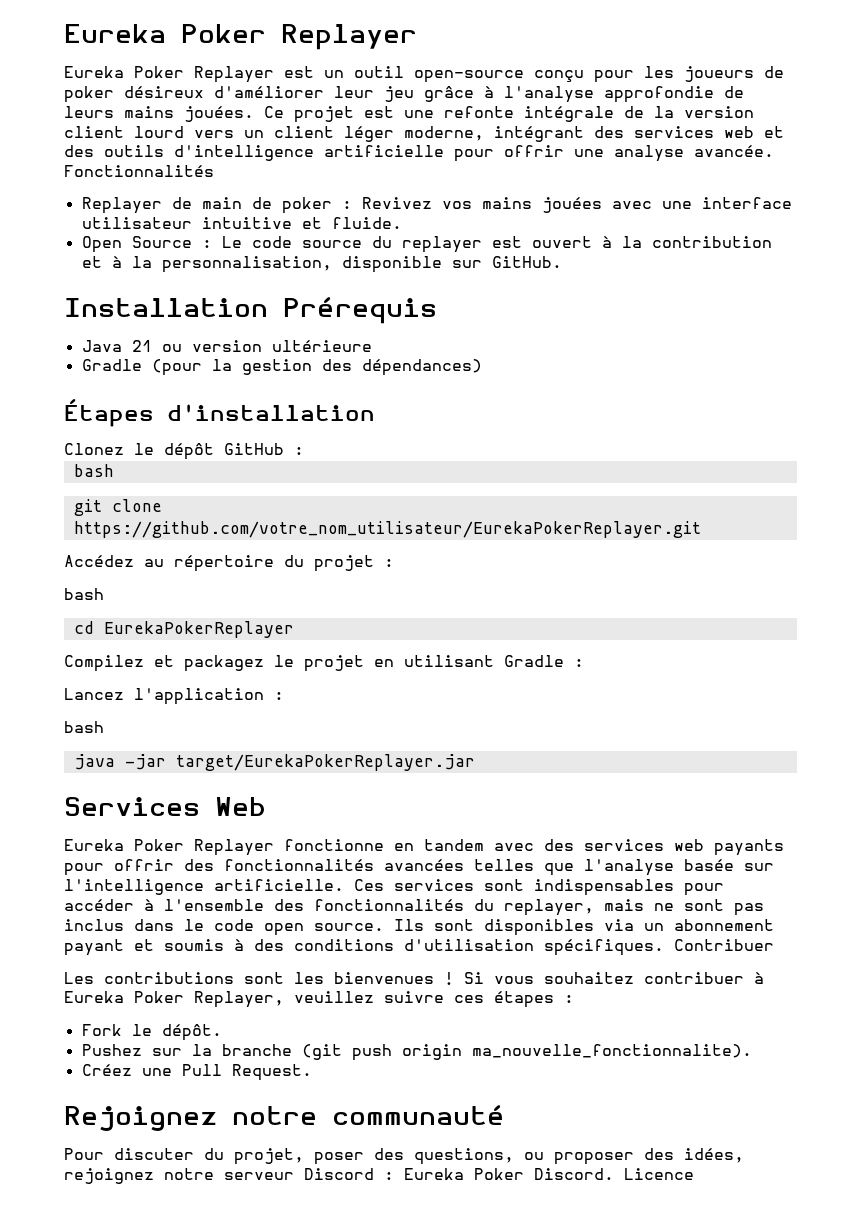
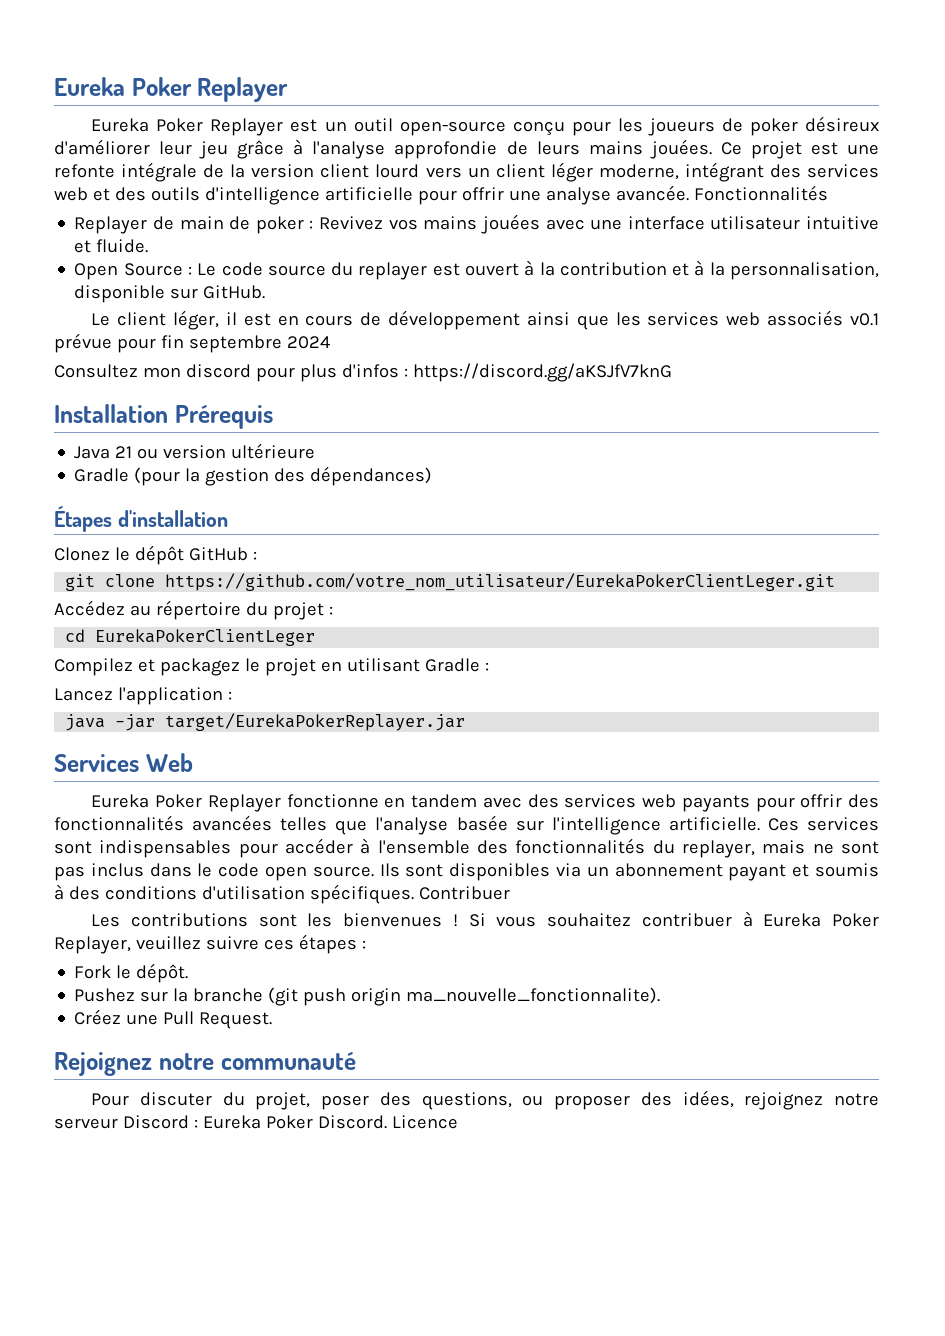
+ Le client léger, il est en cours de développement ainsi que les services web associés v0.1 prévue pour fin septembre 2024
+ Consultez mon discord pour plus d'infos : https://discord.gg/aKSJfV7knG
  Clonez le dépôt GitHub :
- bash
- git clone https://github.com/votre_nom_utilisateur/EurekaPokerReplayer.git
+ git clone https://github.com/votre_nom_utilisateur/EurekaPokerClientLeger.git
  Accédez au répertoire du projet :
- bash
- cd EurekaPokerReplayer
+ cd EurekaPokerClientLeger
  Lancez l'application :
- bash

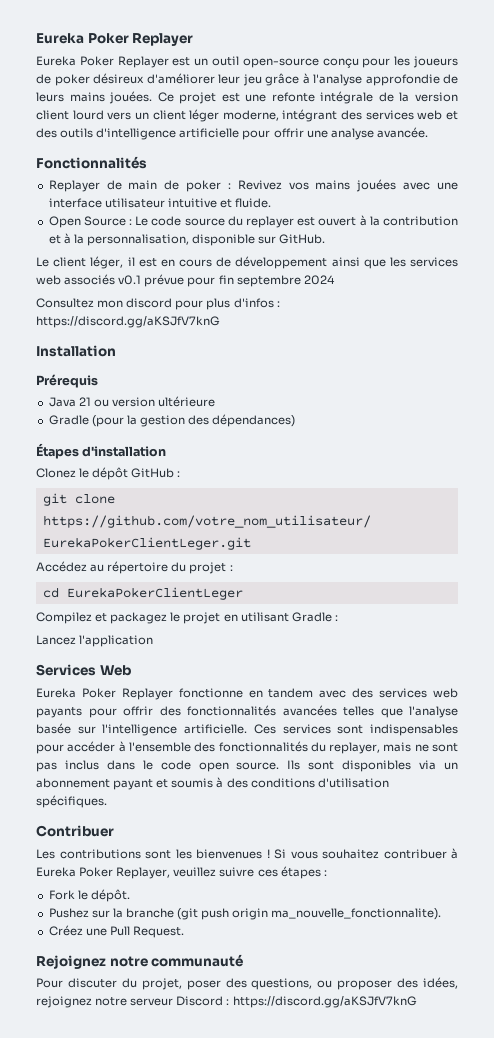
- Ce projet est une refonte intégrale de la version client lourd vers un client léger moderne, intégrant des services web et des outils d'intelligence artificielle pour offrir une analyse avancée. Fonctionnalités
+ Ce projet est une refonte intégrale de la version client lourd vers un client léger moderne, intégrant des services web et des outils d'intelligence artificielle pour offrir une analyse avancée.
+ Fonctionnalités
- Installation Prérequis
+ Installation
+ Prérequis
- Lancez l'application :
- java -jar target/EurekaPokerReplayer.jar
+ Lancez l'application
- Ils sont disponibles via un abonnement payant et soumis à des conditions d'utilisation spécifiques. Contribuer
+ Ils sont disponibles via un abonnement payant et soumis à des conditions d'utilisation spécifiques.
+ Contribuer
- Pour discuter du projet, poser des questions, ou proposer des idées, rejoignez notre serveur Discord : Eureka Poker Discord. Licence
+ Pour discuter du projet, poser des questions, ou proposer des idées, rejoignez notre serveur Discord : https://discord.gg/aKSJfV7knG

